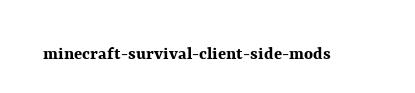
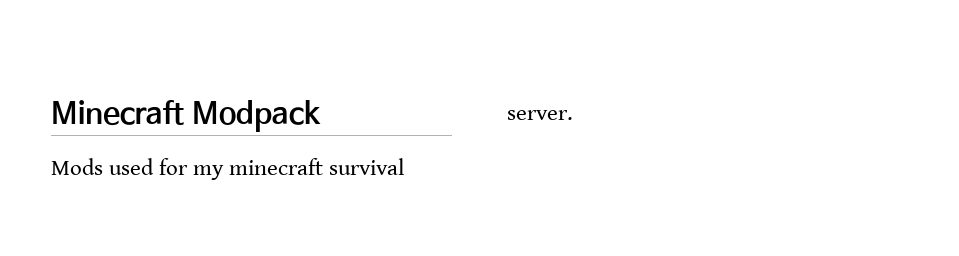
- minecraft-survival-client-side-mods
+ Minecraft Modpack
+ Mods used for my minecraft survival server.

